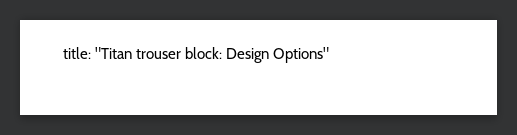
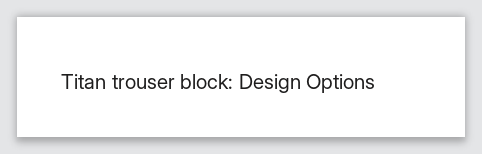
- title: "Titan trouser block: Design Options"
+ Titan trouser block: Design Options

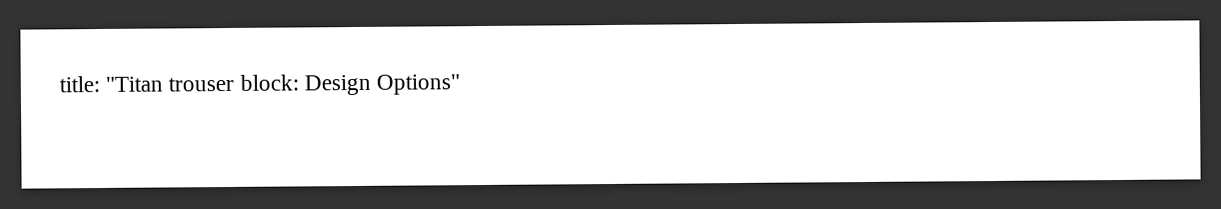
- Titan trouser block: Design Options
+ title: "Titan trouser block: Design Options"

